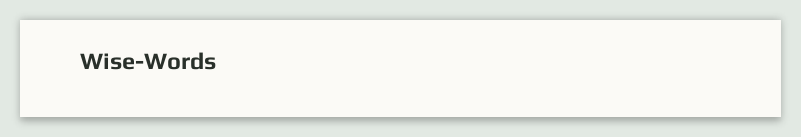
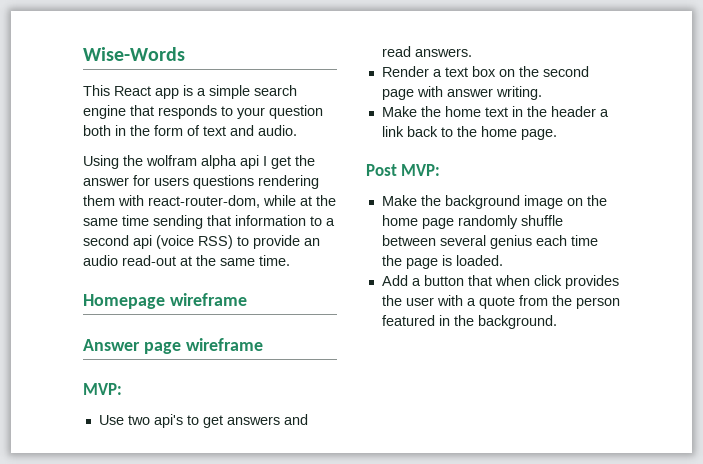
+ This React app is a simple search engine that responds to your question both in the form of text and audio.
+ Using the wolfram alpha api I get the answer for users questions rendering them with react-router-dom, while at the same time sending that information to a second api (voice RSS) to provide an audio read-out at the same time.
+ Homepage wireframe
+ Answer page wireframe
+ MVP:
+ Use two api's to get answers and read answers.
+ Render a text box on the second page with answer writing.
+ Make the home text in the header a link back to the home page.
+ Post MVP:
+ Make the background image on the home page randomly shuffle between several genius each time the page is loaded.
+ Add a button that when click provides the user with a quote from the person featured in the background.

